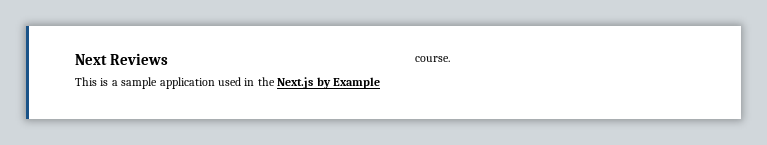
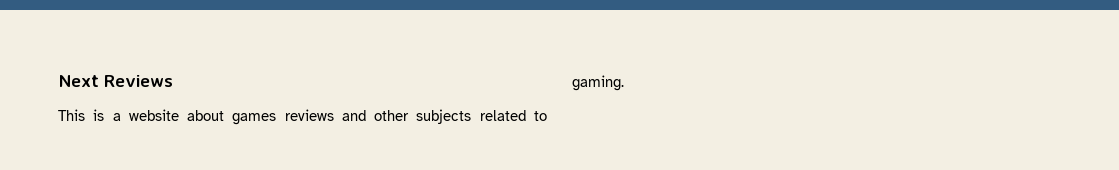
- This is a sample application used in the Next.js by Example course.
+ This is a website about games reviews and other subjects related to gaming.

